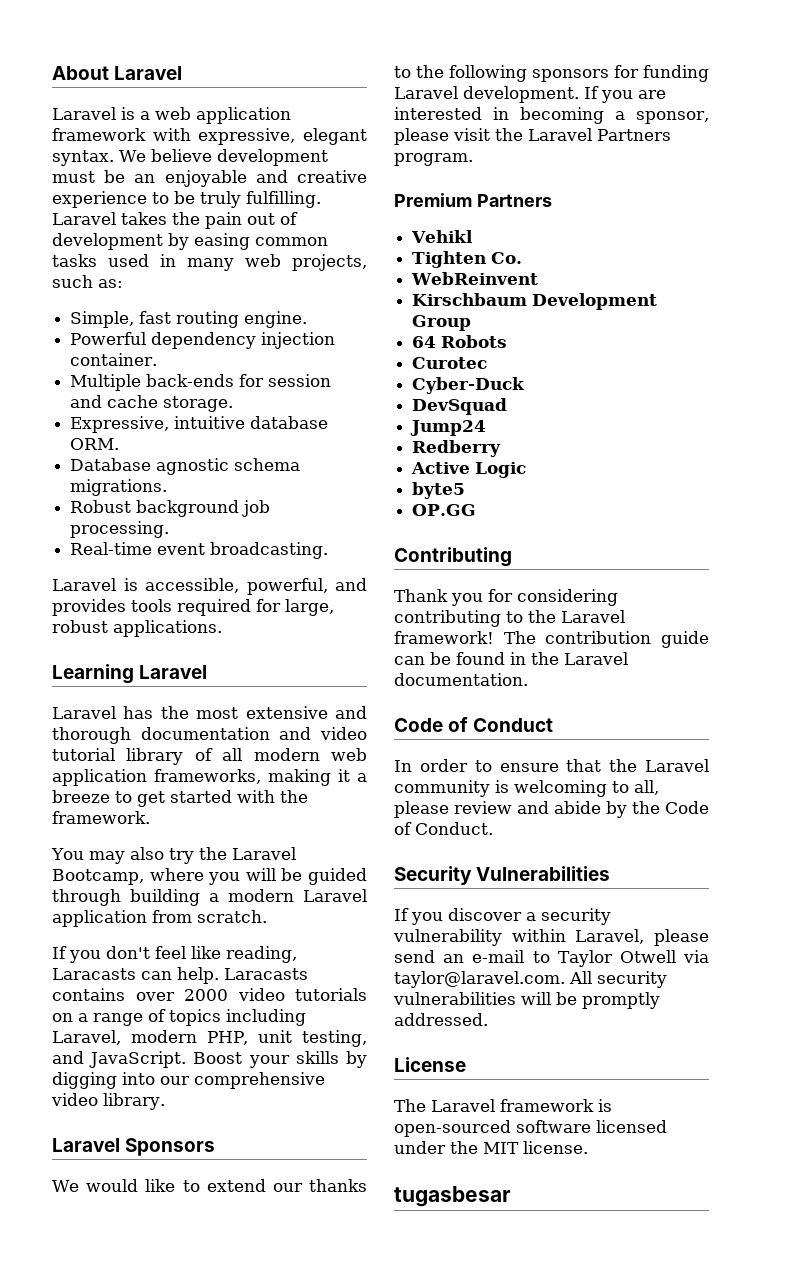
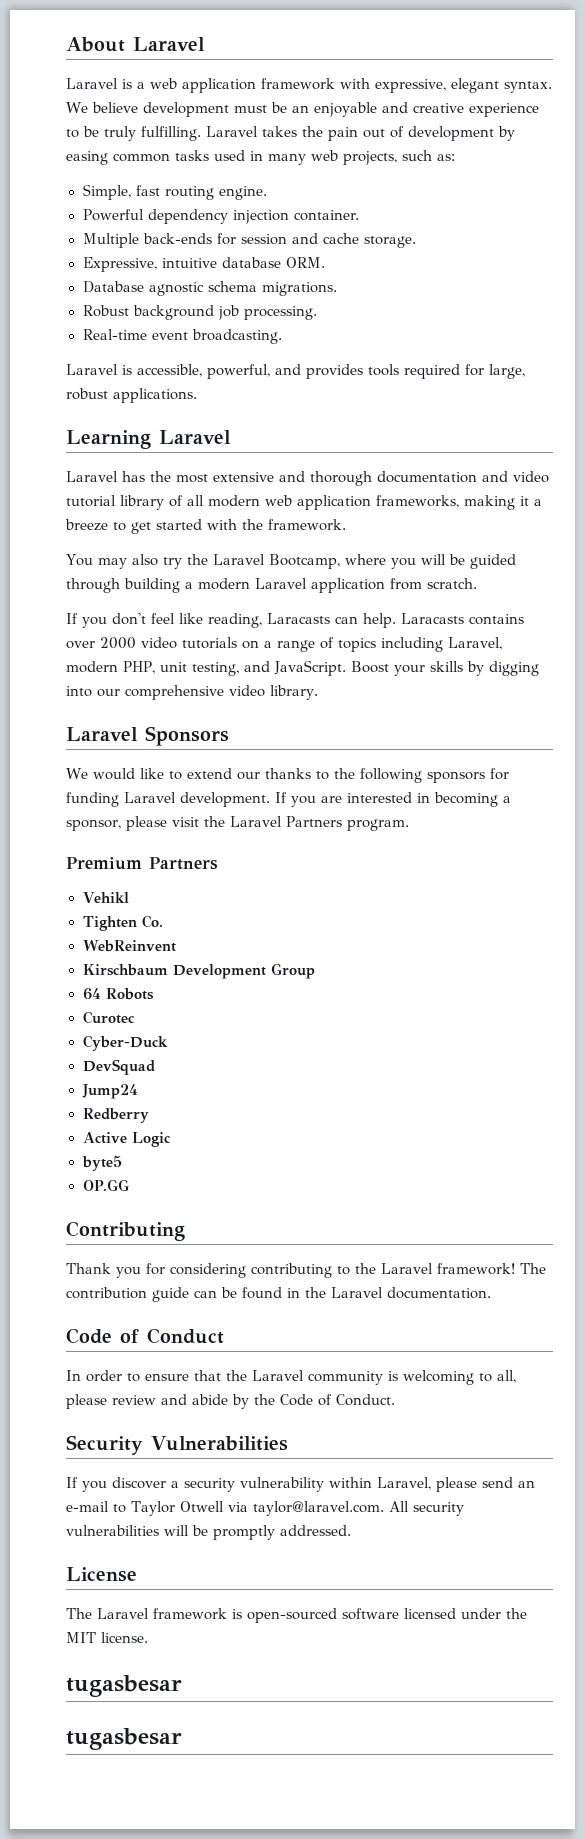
  The Laravel framework is open-sourced software licensed under the MIT license.
+ tugasbesar

